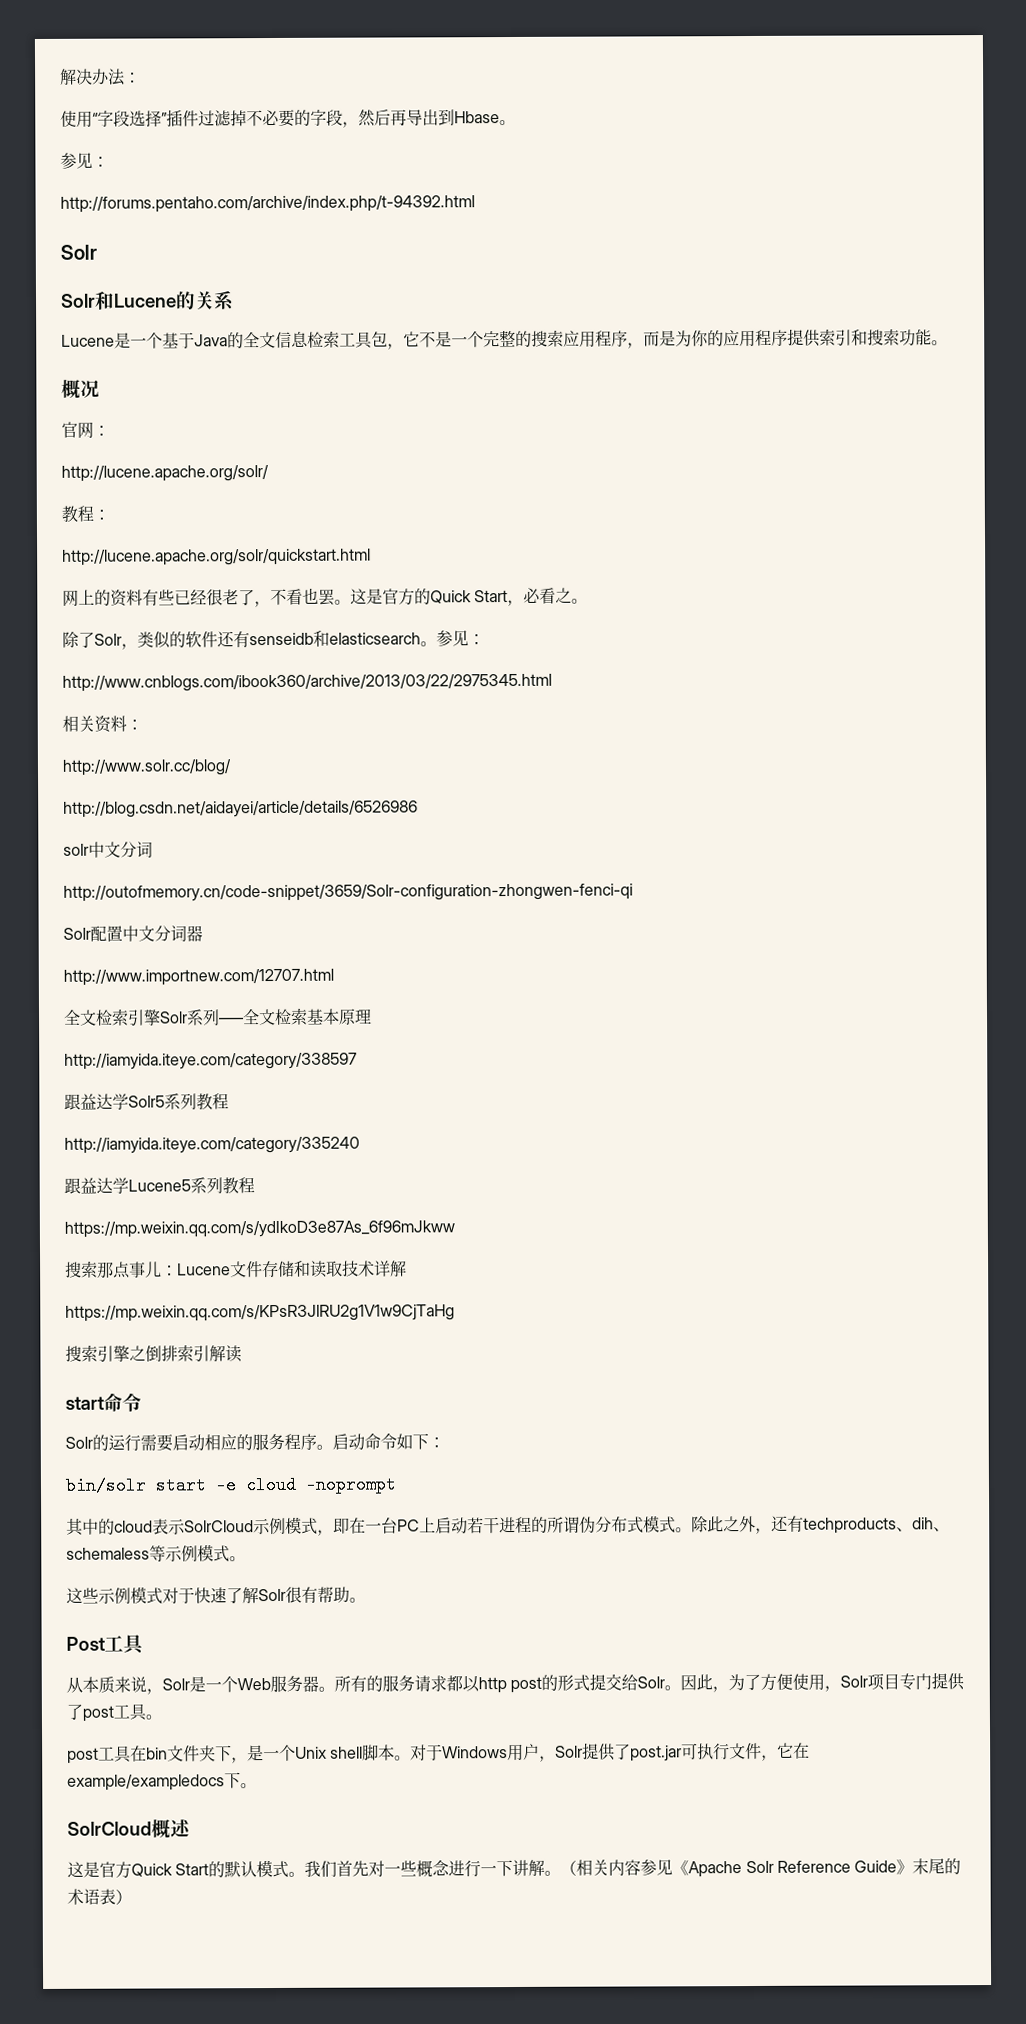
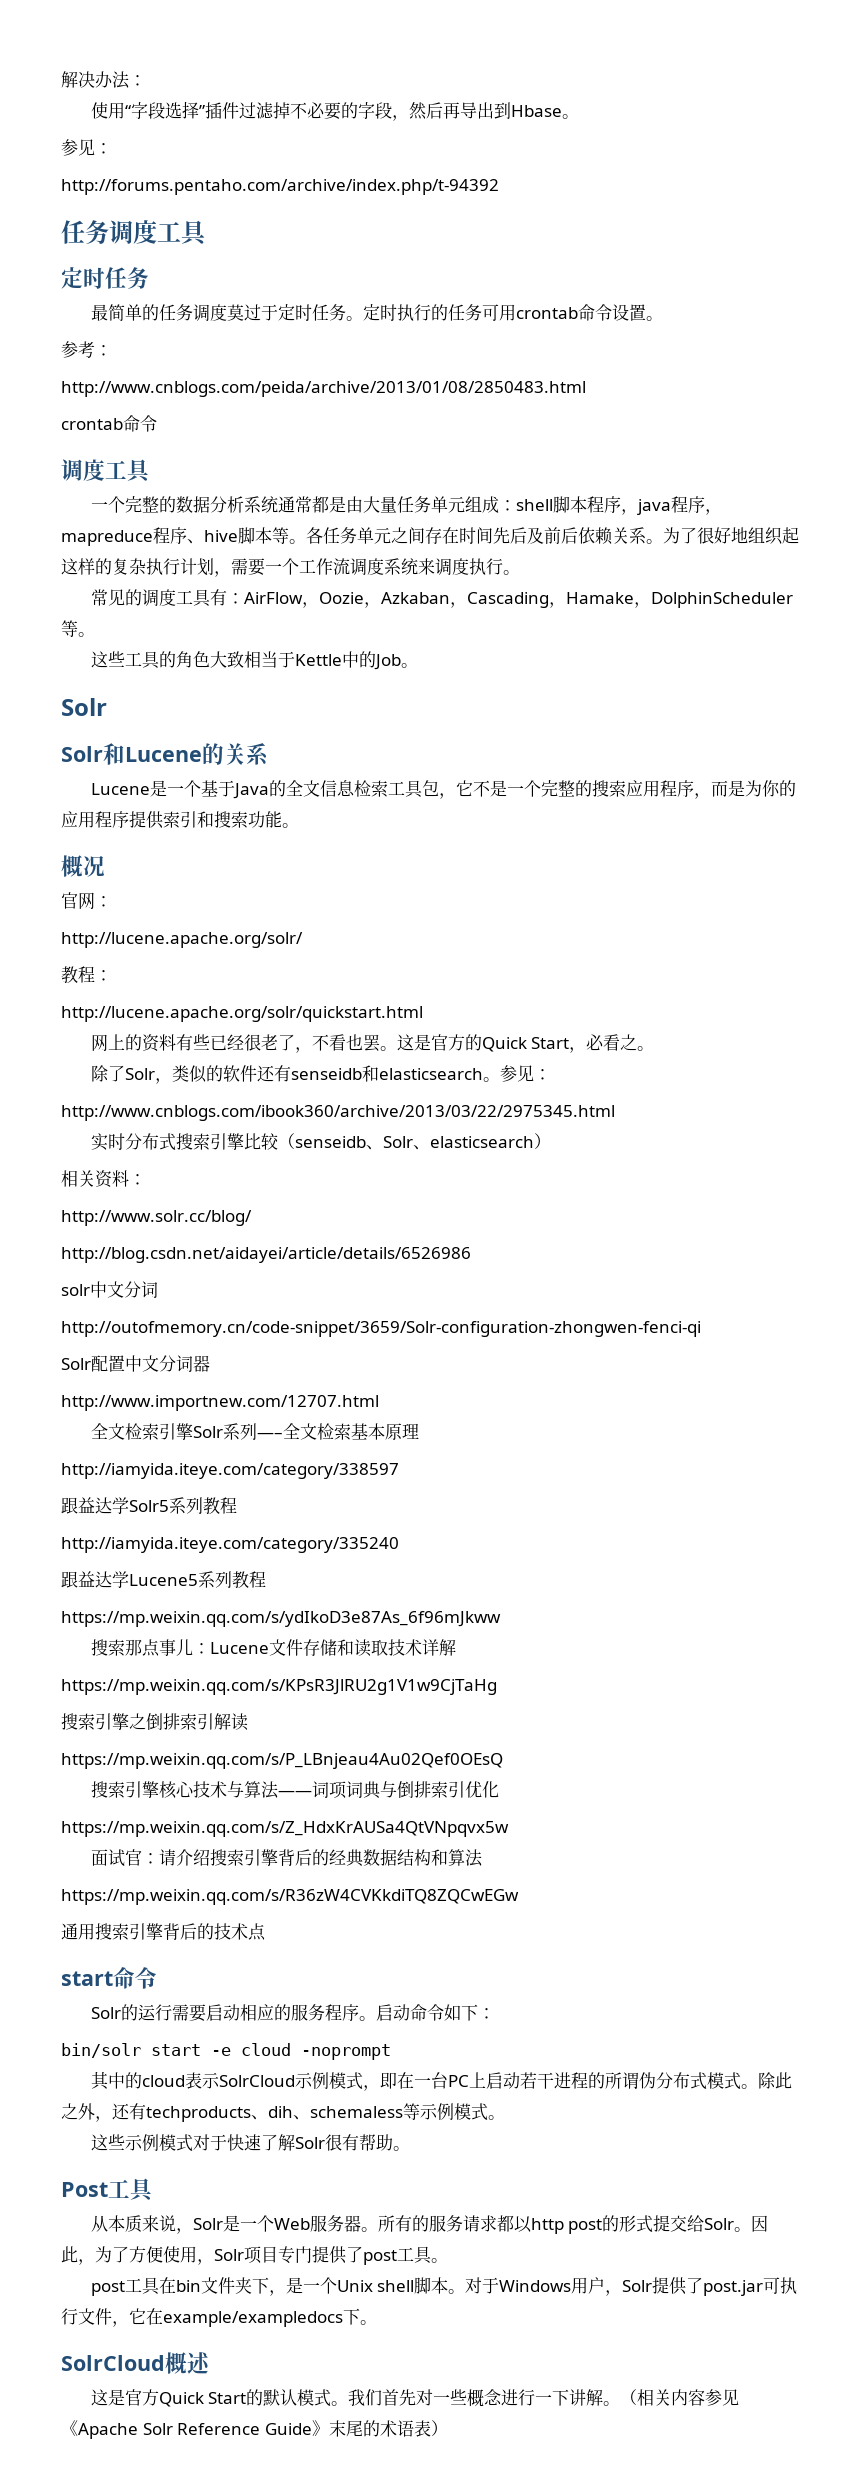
- http://forums.pentaho.com/archive/index.php/t-94392.html
+ http://forums.pentaho.com/archive/index.php/t-94392
+ 任务调度工具
+ 定时任务
+ 最简单的任务调度莫过于定时任务。定时执行的任务可用crontab命令设置。
+ 参考：
+ http://www.cnblogs.com/peida/archive/2013/01/08/2850483.html
+ crontab命令
+ 调度工具
+ 一个完整的数据分析系统通常都是由大量任务单元组成：shell脚本程序，java程序，mapreduce程序、hive脚本等。各任务单元之间存在时间先后及前后依赖关系。为了很好地组织起这样的复杂执行计划，需要一个工作流调度系统来调度执行。
+ 常见的调度工具有：AirFlow，Oozie，Azkaban，Cascading，Hamake，DolphinScheduler等。
+ 这些工具的角色大致相当于Kettle中的Job。
+ 实时分布式搜索引擎比较（senseidb、Solr、elasticsearch）
+ https://mp.weixin.qq.com/s/P_LBnjeau4Au02Qef0OEsQ
+ 搜索引擎核心技术与算法——词项词典与倒排索引优化
+ https://mp.weixin.qq.com/s/Z_HdxKrAUSa4QtVNpqvx5w
+ 面试官：请介绍搜索引擎背后的经典数据结构和算法
+ https://mp.weixin.qq.com/s/R36zW4CVKkdiTQ8ZQCwEGw
+ 通用搜索引擎背后的技术点

